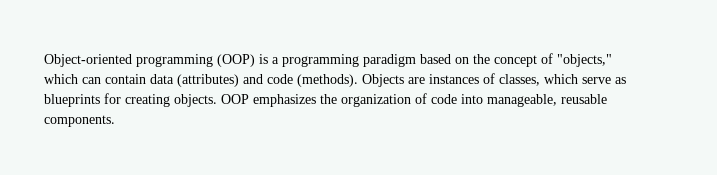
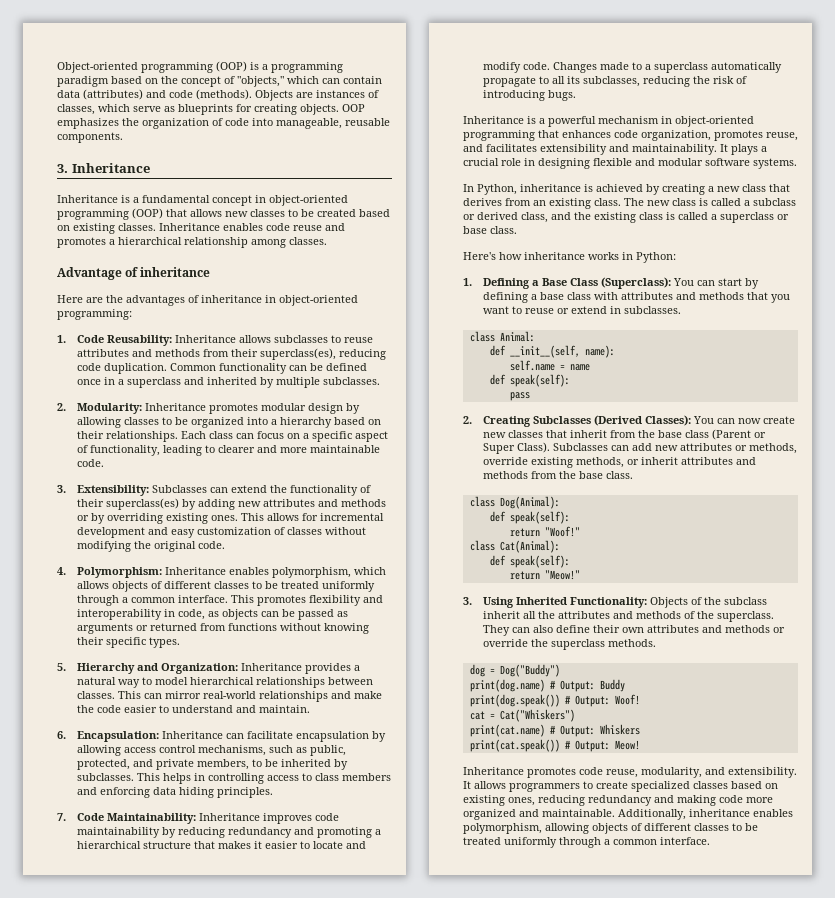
+ 3. Inheritance
+ Inheritance is a fundamental concept in object-oriented programming (OOP) that allows new classes to be created based on existing classes. Inheritance enables code reuse and promotes a hierarchical relationship among classes.
+ Advantage of inheritance
+ Here are the advantages of inheritance in object-oriented programming:
+ 1. Code Reusability: Inheritance allows subclasses to reuse attributes and methods from their superclass(es), reducing code duplication. Common functionality can be defined once in a superclass and inherited by multiple subclasses.
+ 2. Modularity: Inheritance promotes modular design by allowing classes to be organized into a hierarchy based on their relationships. Each class can focus on a specific aspect of functionality, leading to clearer and more maintainable code.
+ 3. Extensibility: Subclasses can extend the functionality of their superclass(es) by adding new attributes and methods or by overriding existing ones. This allows for incremental development and easy customization of classes without modifying the original code.
+ 4. Polymorphism: Inheritance enables polymorphism, which allows objects of different classes to be treated uniformly through a common interface. This promotes flexibility and interoperability in code, as objects can be passed as arguments or returned from functions without knowing their specific types.
+ 5. Hierarchy and Organization: Inheritance provides a natural way to model hierarchical relationships between classes. This can mirror real-world relationships and make the code easier to understand and maintain.
+ 6. Encapsulation: Inheritance can facilitate encapsulation by allowing access control mechanisms, such as public, protected, and private members, to be inherited by subclasses. This helps in controlling access to class members and enforcing data hiding principles.
+ 7. Code Maintainability: Inheritance improves code maintainability by reducing redundancy and promoting a hierarchical structure that makes it easier to locate and modify code. Changes made to a superclass automatically propagate to all its subclasses, reducing the risk of introducing bugs.
+ Inheritance is a powerful mechanism in object-oriented programming that enhances code organization, promotes reuse, and facilitates extensibility and maintainability. It plays a crucial role in designing flexible and modular software systems.
+ In Python, inheritance is achieved by creating a new class that derives from an existing class. The new class is called a subclass or derived class, and the existing class is called a superclass or base class.
+ Here's how inheritance works in Python:
+ 1. Defining a Base Class (Superclass): You can start by defining a base class with attributes and methods that you want to reuse or extend in subclasses.
+ class Animal:
+ def __init__(self, name):
+ self.name = name
+ def speak(self):
+ pass
+ 2. Creating Subclasses (Derived Classes): You can now create new classes that inherit from the base class (Parent or Super Class). Subclasses can add new attributes or methods, override existing methods, or inherit attributes and methods from the base class.
+ class Dog(Animal):
+ def speak(self):
+ return "Woof!"
+ class Cat(Animal):
+ def speak(self):
+ return "Meow!"
+ 3. Using Inherited Functionality: Objects of the subclass inherit all the attributes and methods of the superclass. They can also define their own attributes and methods or override the superclass methods.
+ dog = Dog("Buddy")
+ print(dog.name) # Output: Buddy
+ print(dog.speak()) # Output: Woof!
+ cat = Cat("Whiskers")
+ print(cat.name) # Output: Whiskers
+ print(cat.speak()) # Output: Meow!
+ Inheritance promotes code reuse, modularity, and extensibility. It allows programmers to create specialized classes based on existing ones, reducing redundancy and making code more organized and maintainable. Additionally, inheritance enables polymorphism, allowing objects of different classes to be treated uniformly through a common interface.

